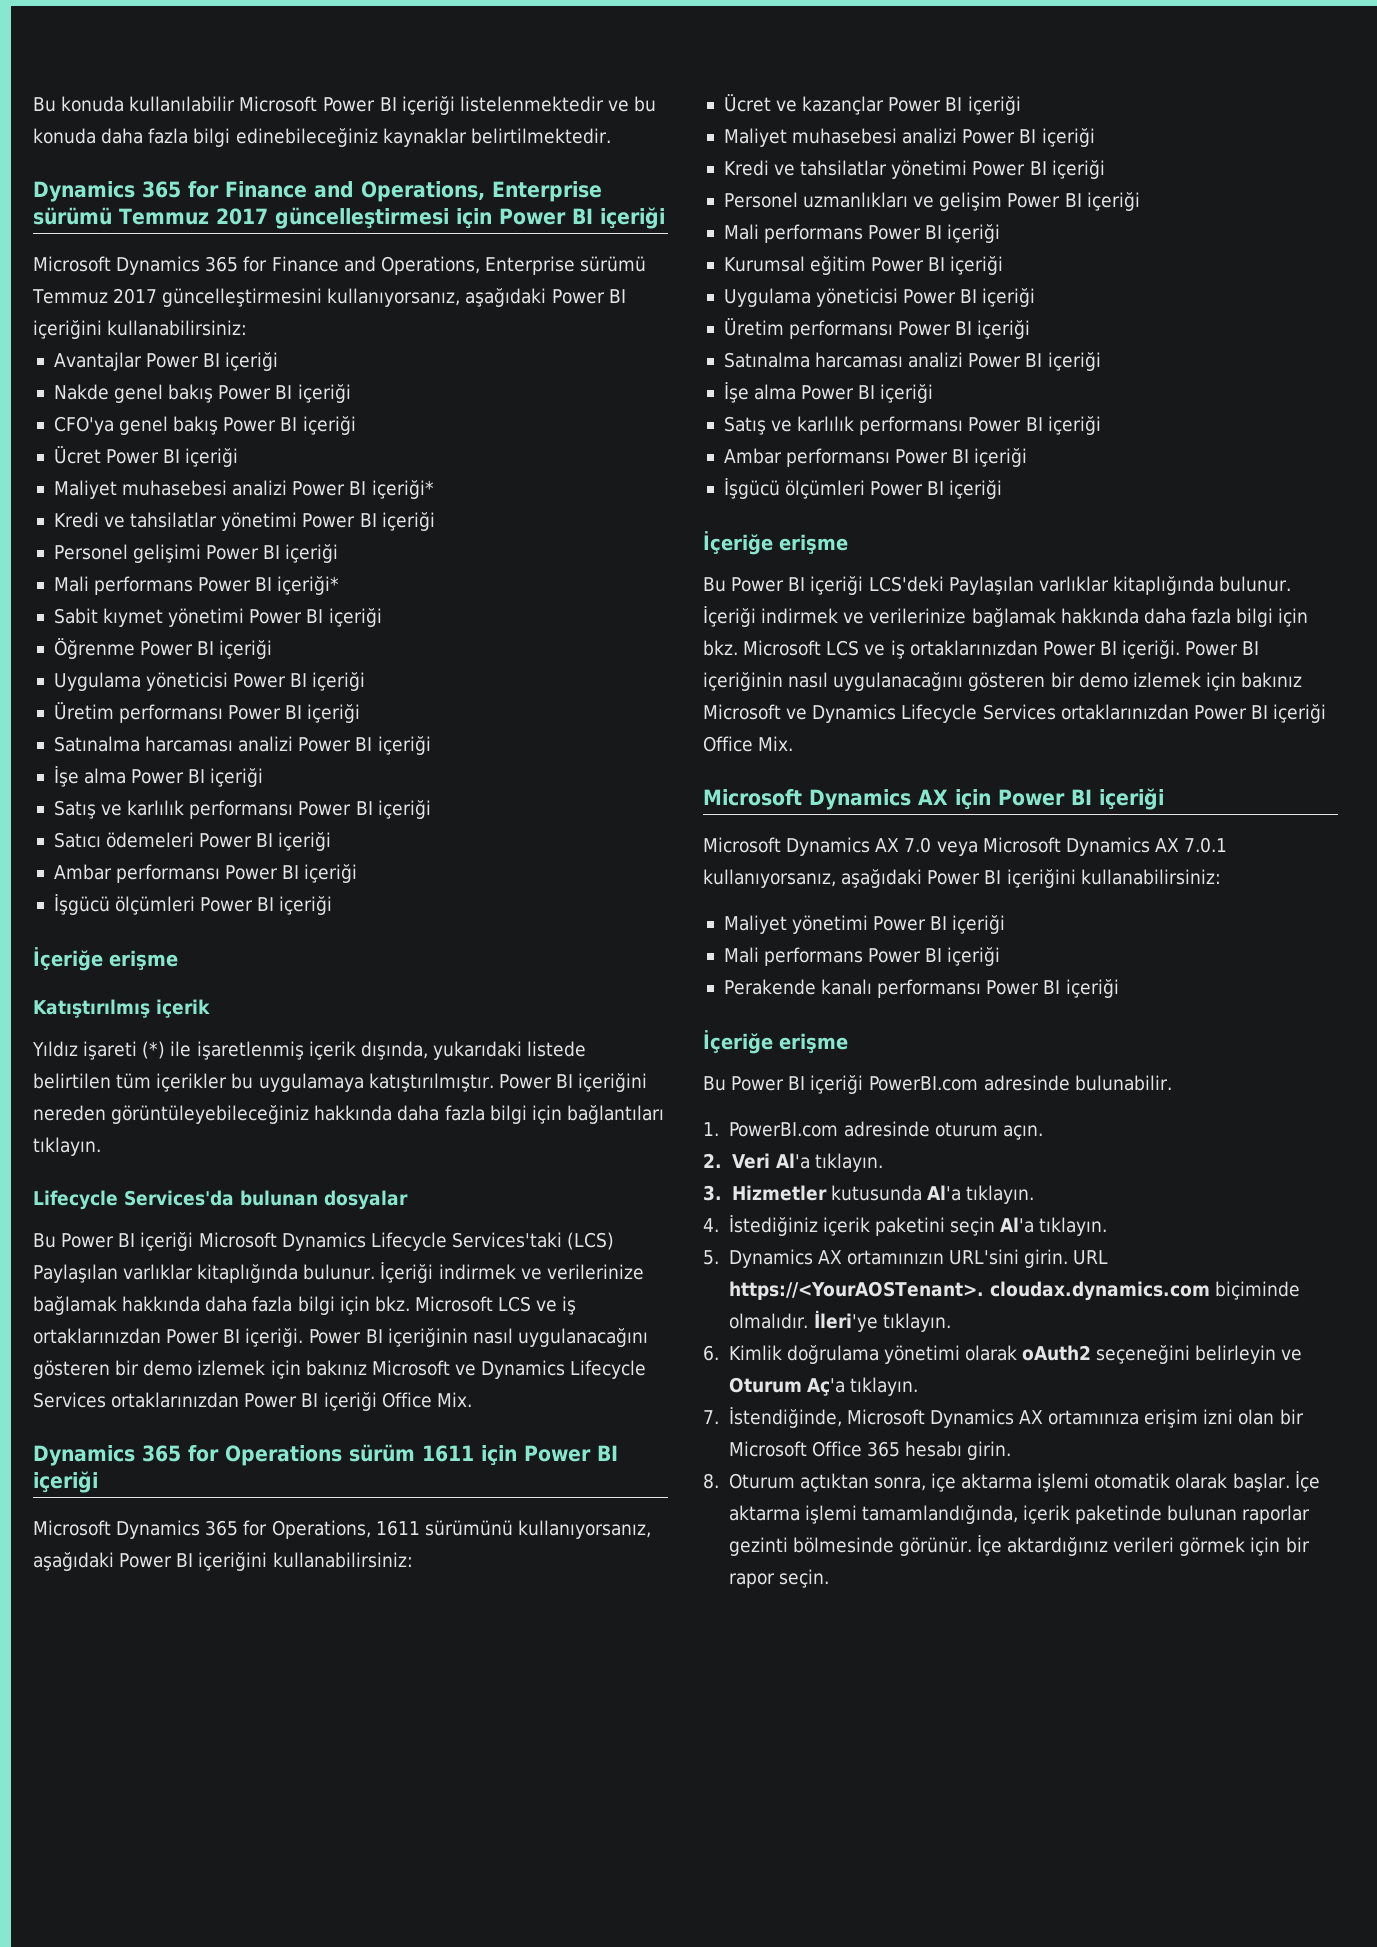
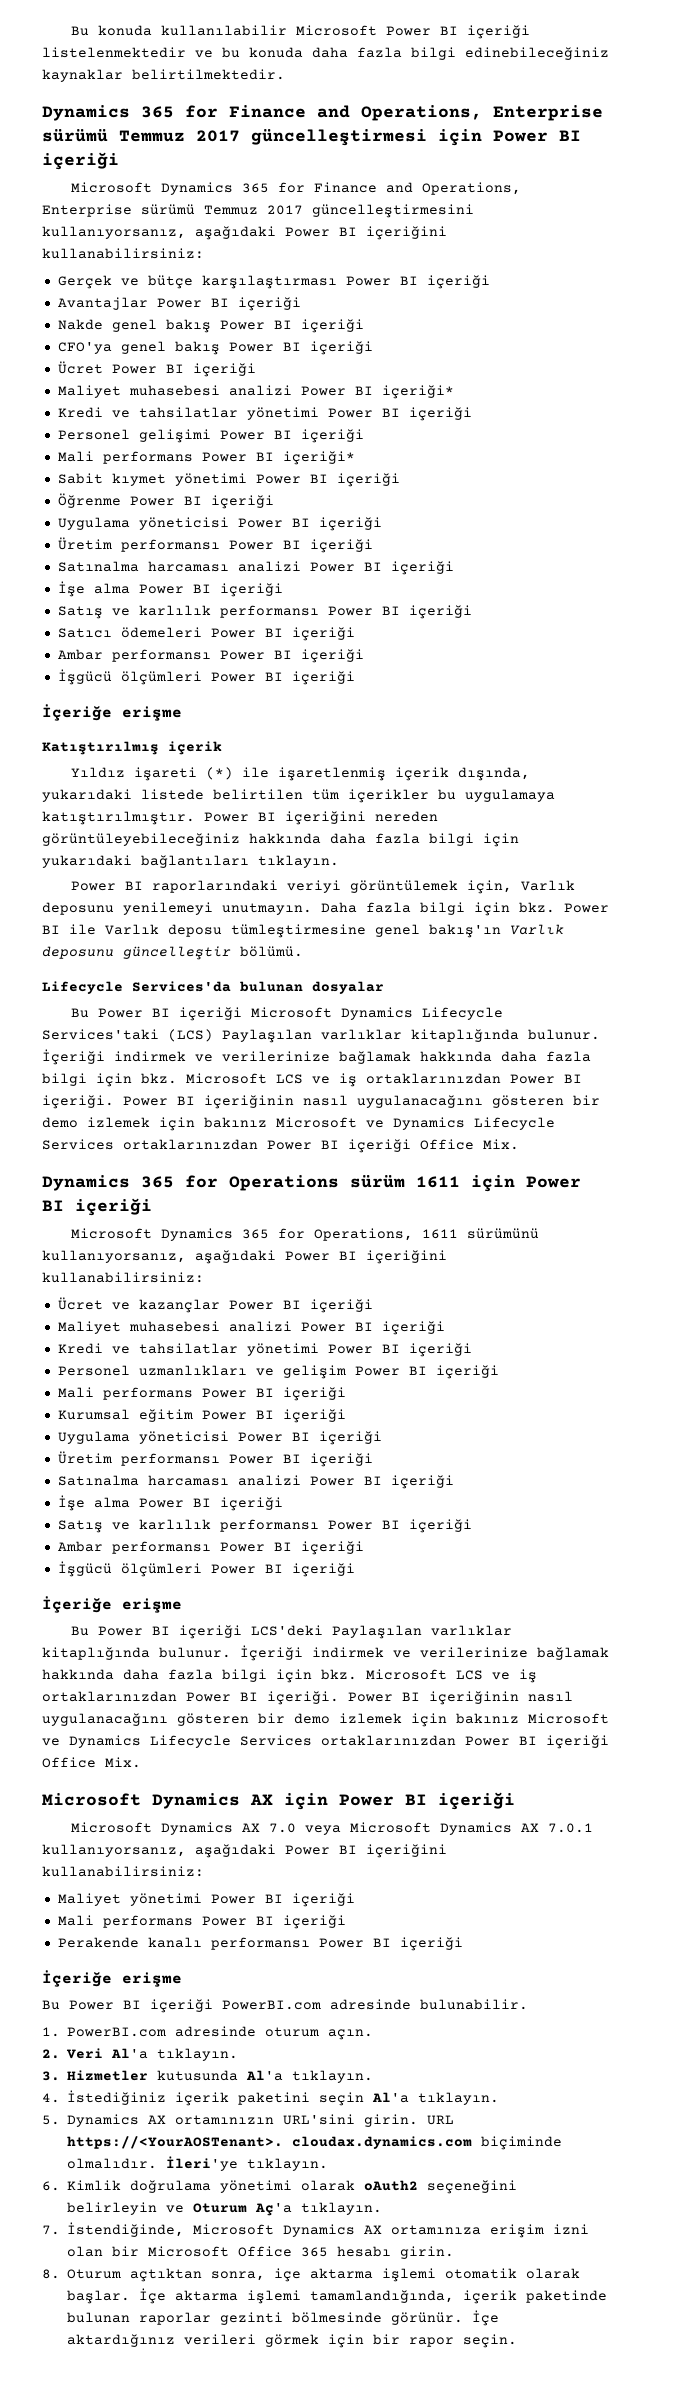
+ Gerçek ve bütçe karşılaştırması Power BI içeriği
- Power BI içeriğini nereden görüntüleyebileceğiniz hakkında daha fazla bilgi için bağlantıları tıklayın.
+ Power BI içeriğini nereden görüntüleyebileceğiniz hakkında daha fazla bilgi için yukarıdaki bağlantıları tıklayın.
+ Power BI raporlarındaki veriyi görüntülemek için, Varlık deposunu yenilemeyi unutmayın. Daha fazla bilgi için bkz. Power BI ile Varlık deposu tümleştirmesine genel bakış'ın Varlık deposunu güncelleştir bölümü.

